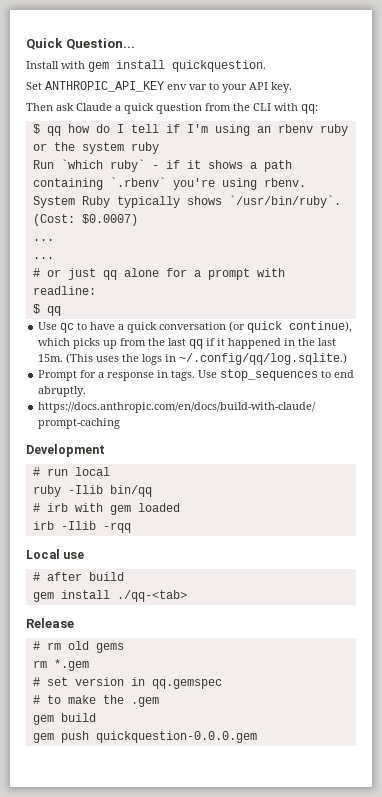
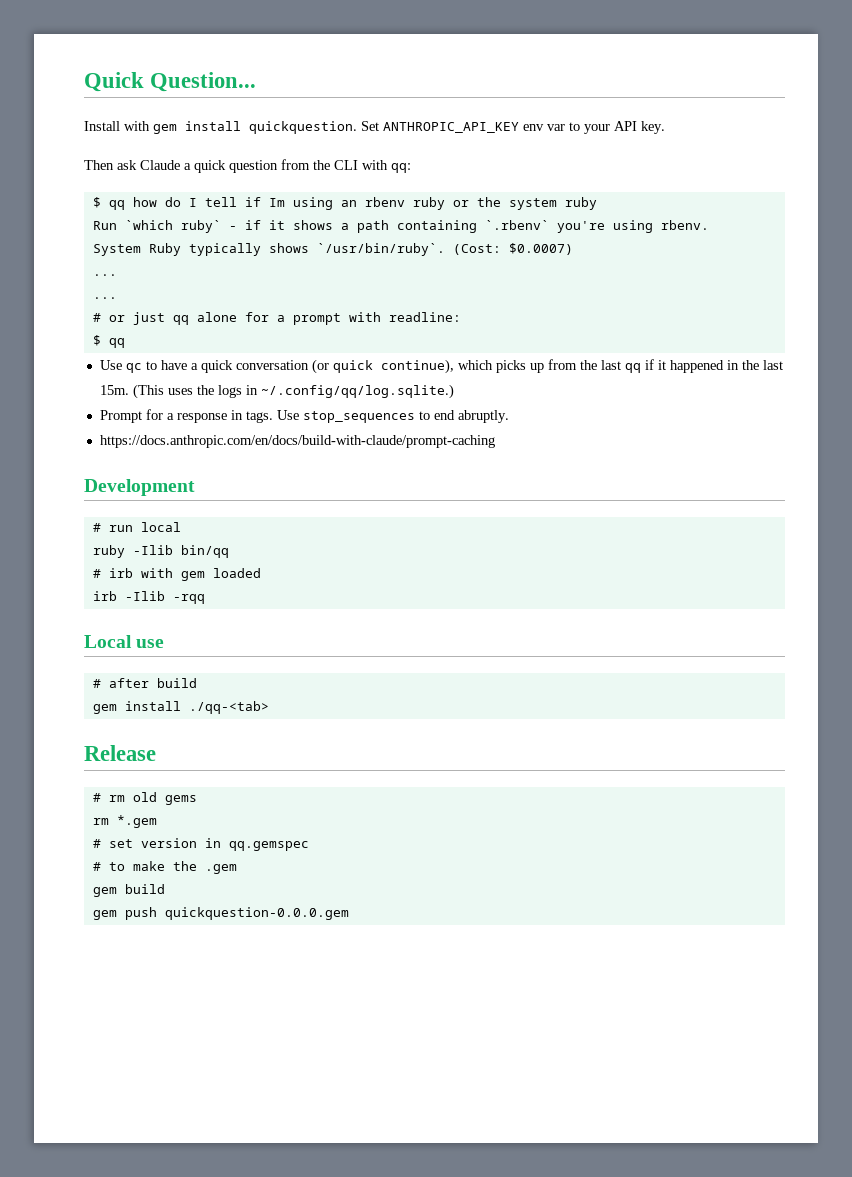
- Install with gem install quickquestion.
- Set ANTHROPIC_API_KEY env var to your API key.
+ Install with gem install quickquestion. Set ANTHROPIC_API_KEY env var to your API key.
- $ qq how do I tell if I'm using an rbenv ruby or the system ruby
+ $ qq how do I tell if Im using an rbenv ruby or the system ruby

